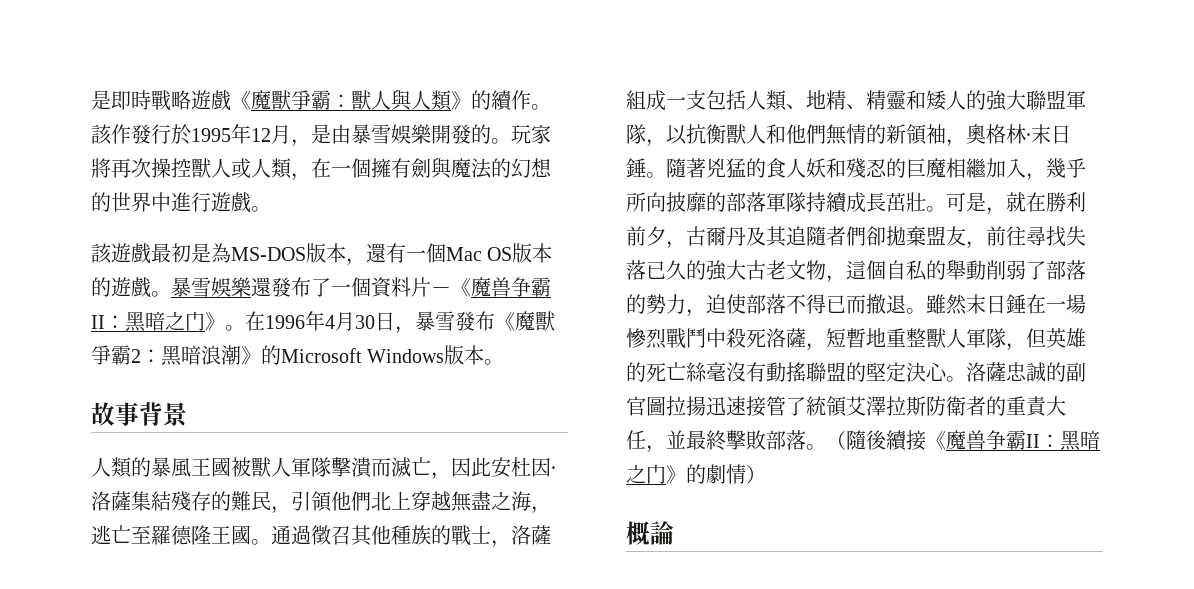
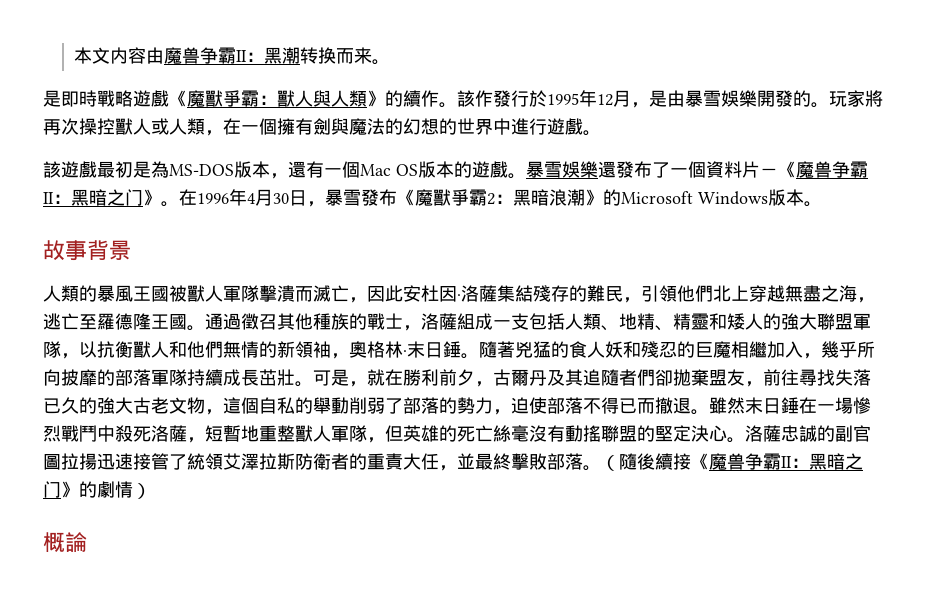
+ 本文内容由魔兽争霸II：黑潮转换而来。

